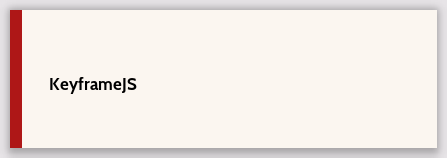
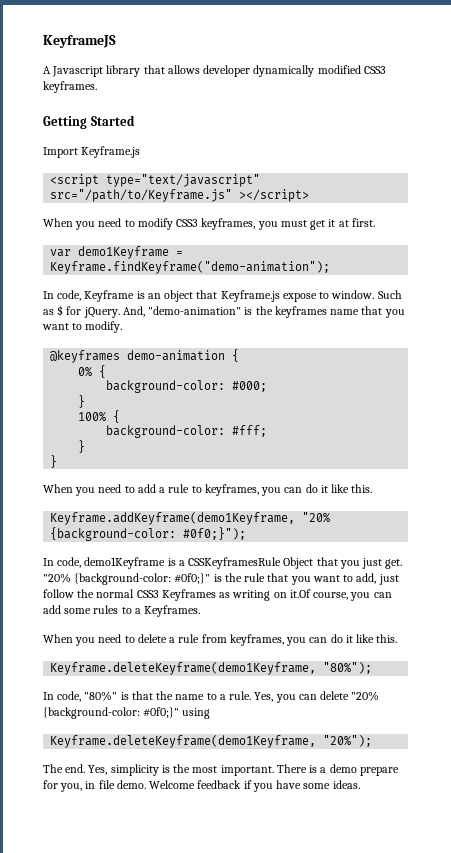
+ A Javascript library that allows developer dynamically modified CSS3 keyframes.
+ Getting Started
+ Import Keyframe.js
+ <script type="text/javascript" src="/path/to/Keyframe.js" ></script>
+ When you need to modify CSS3 keyframes, you must get it at first.
+ var demo1Keyframe = Keyframe.findKeyframe("demo-animation");
+ In code, Keyframe is an object that Keyframe.js expose to window. Such as $ for jQuery. And, "demo-animation" is the keyframes name that you want to modify.
+ @keyframes demo-animation {
+ 0% {
+ background-color: #000;
+ }
+ 100% {
+ background-color: #fff;
+ }
+ }
+ When you need to add a rule to keyframes, you can do it like this.
+ Keyframe.addKeyframe(demo1Keyframe, "20% {background-color: #0f0;}");
+ In code, demo1Keyframe is a CSSKeyframesRule Object that you just get. "20% {background-color: #0f0;}" is the rule that you want to add, just follow the normal CSS3 Keyframes as writing on it.Of course, you can add some rules to a Keyframes.
+ When you need to delete a rule from keyframes, you can do it like this.
+ Keyframe.deleteKeyframe(demo1Keyframe, "80%");
+ In code, "80%" is that the name to a rule. Yes, you can delete "20% {background-color: #0f0;}" using
+ Keyframe.deleteKeyframe(demo1Keyframe, "20%");
+ The end. Yes, simplicity is the most important. There is a demo prepare for you, in file demo. Welcome feedback if you have some ideas.

